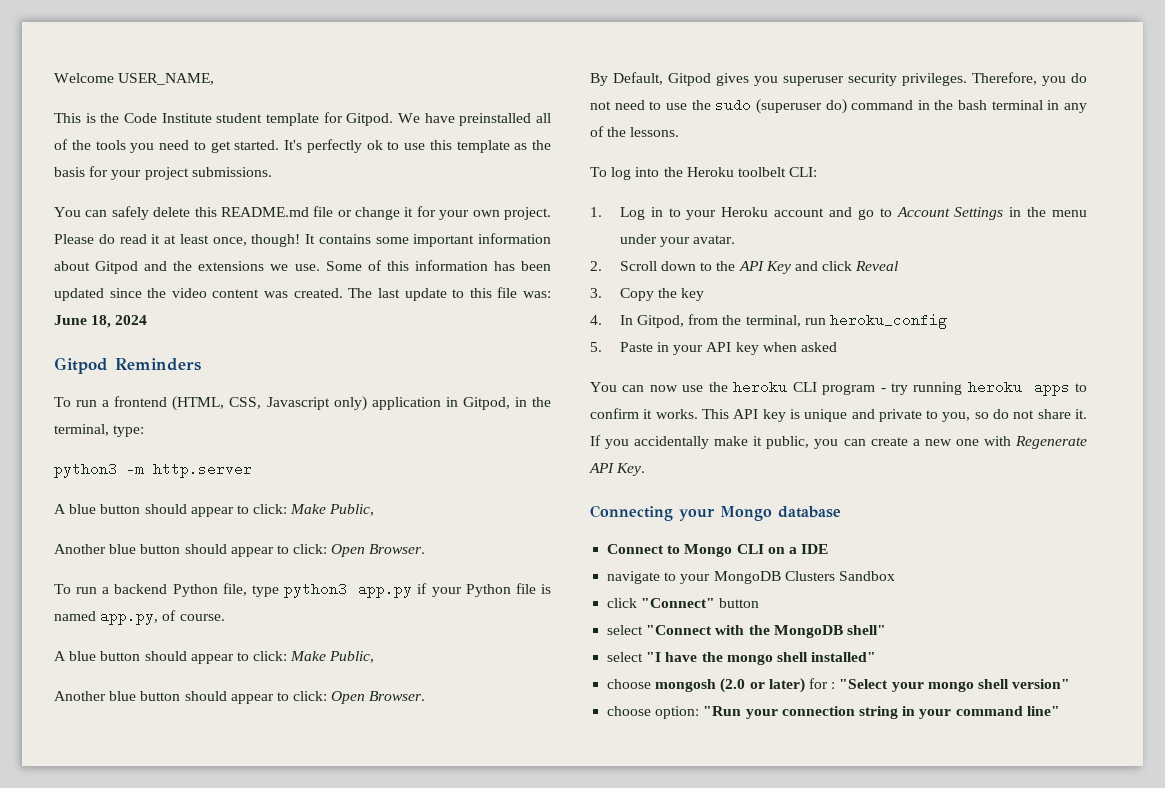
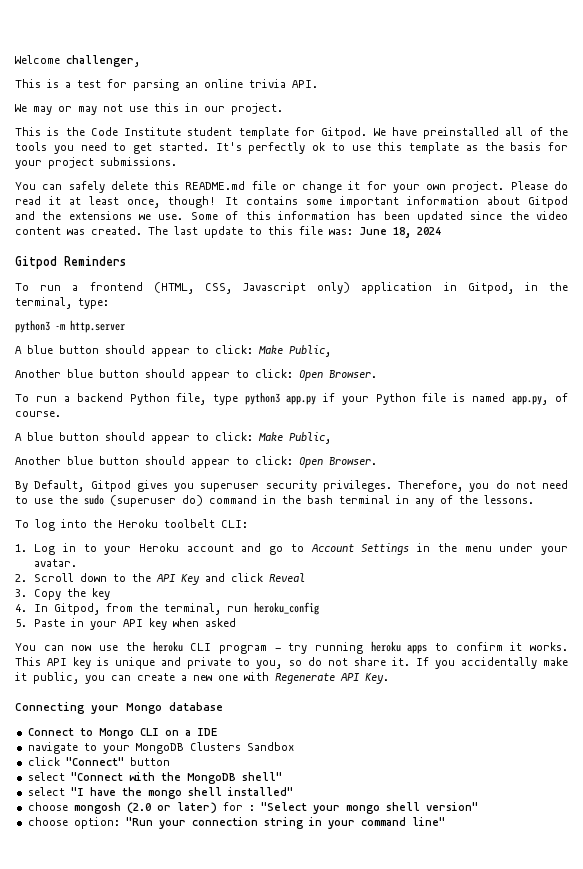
- Welcome USER_NAME,
+ Welcome challenger,
+ This is a test for parsing an online trivia API.
+ We may or may not use this in our project.

